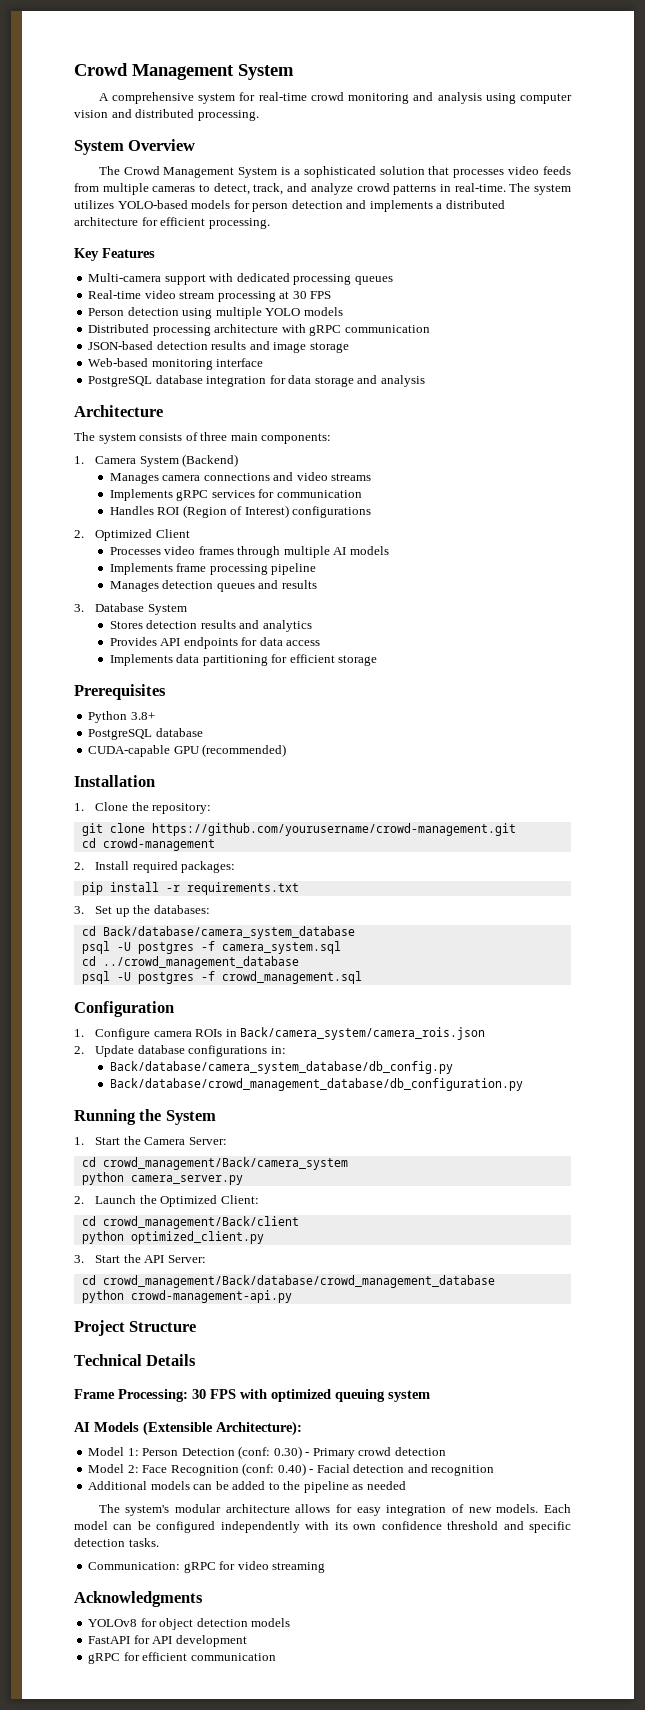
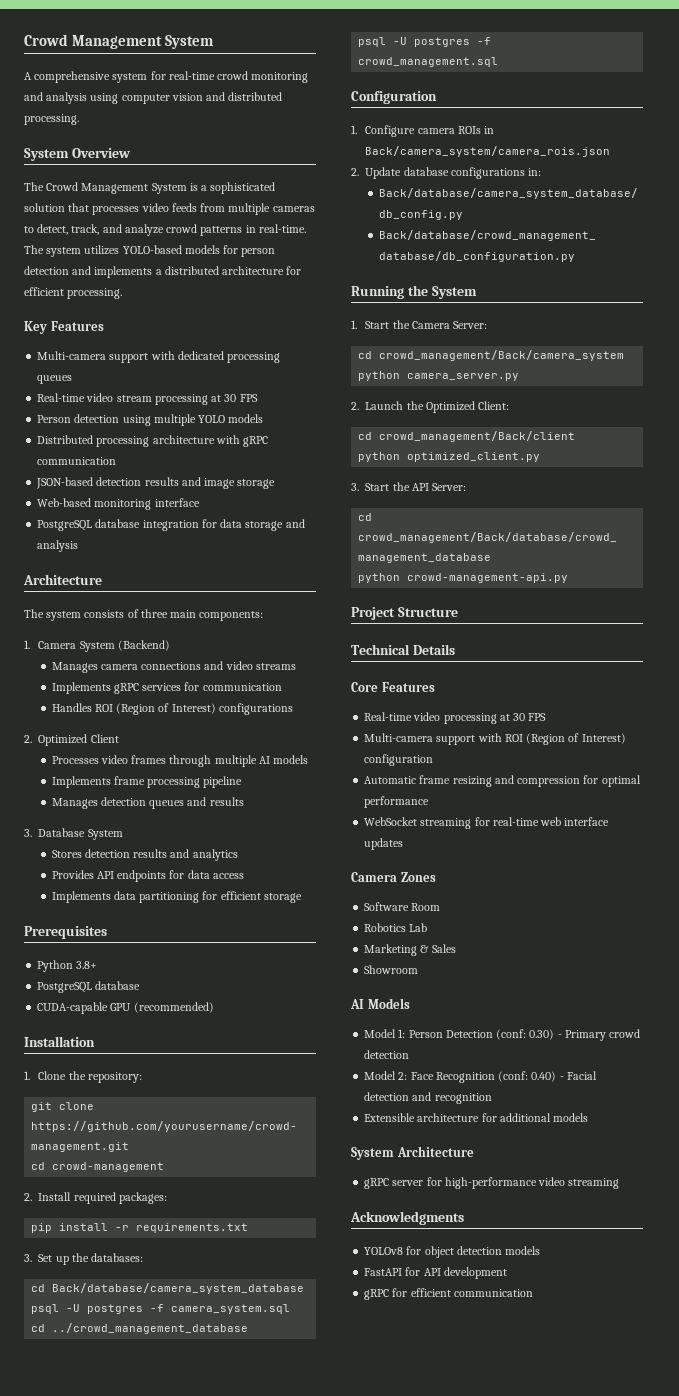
- Frame Processing: 30 FPS with optimized queuing system
+ Core Features
+ Real-time video processing at 30 FPS
+ Multi-camera support with ROI (Region of Interest) configuration
+ Automatic frame resizing and compression for optimal performance
+ WebSocket streaming for real-time web interface updates
+ Camera Zones
+ Software Room
+ Robotics Lab
+ Marketing & Sales
+ Showroom
- AI Models (Extensible Architecture):
+ AI Models
- Additional models can be added to the pipeline as needed
- The system's modular architecture allows for easy integration of new models. Each model can be configured independently with its own confidence threshold and specific detection tasks.
- Communication: gRPC for video streaming
+ Extensible architecture for additional models
+ System Architecture
+ gRPC server for high-performance video streaming

